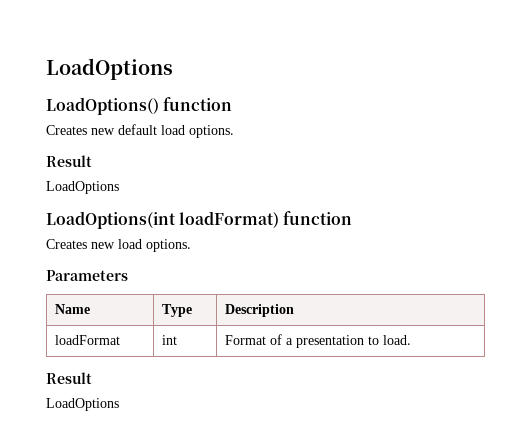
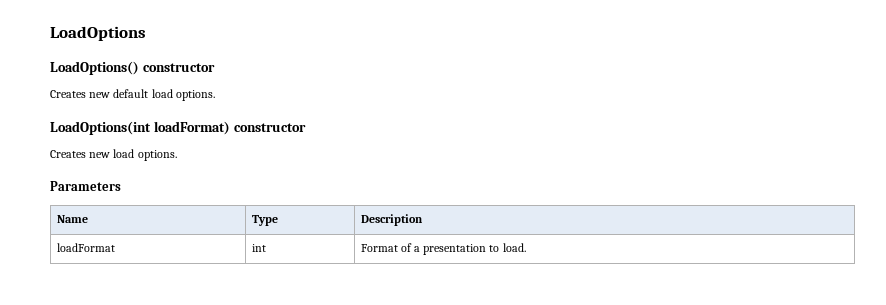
- LoadOptions() function
+ LoadOptions() constructor
  Creates new default load options.
- Result
- LoadOptions
- LoadOptions(int loadFormat) function
+ LoadOptions(int loadFormat) constructor
  loadFormat | int | Format of a presentation to load.
- Result
- LoadOptions

